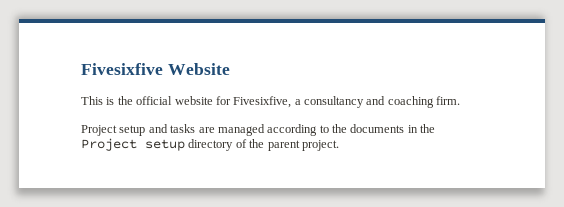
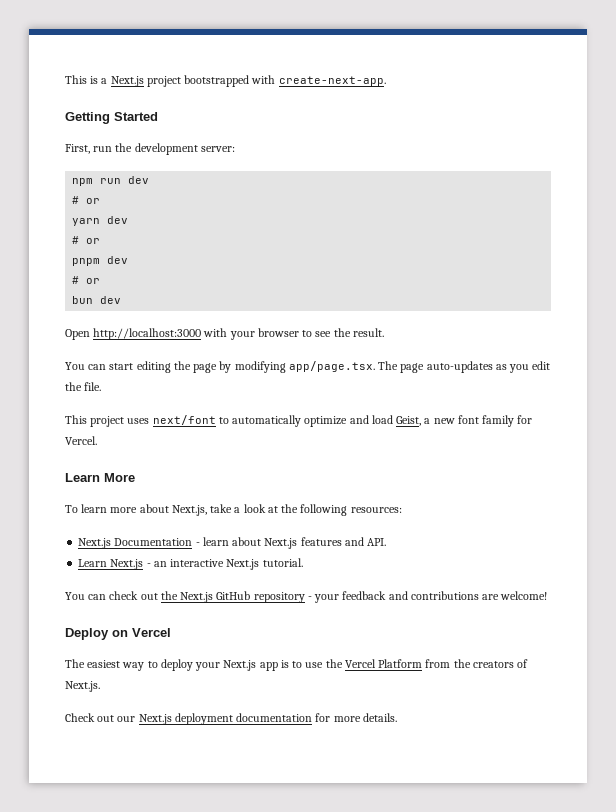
- Fivesixfive Website
- This is the official website for Fivesixfive, a consultancy and coaching firm.
- Project setup and tasks are managed according to the documents in the Project setup directory of the parent project.
+ This is a Next.js project bootstrapped with create-next-app.
+ Getting Started
+ First, run the development server:
+ npm run dev
+ # or
+ yarn dev
+ # or
+ pnpm dev
+ # or
+ bun dev
+ Open http://localhost:3000 with your browser to see the result.
+ You can start editing the page by modifying app/page.tsx. The page auto-updates as you edit the file.
+ This project uses next/font to automatically optimize and load Geist, a new font family for Vercel.
+ Learn More
+ To learn more about Next.js, take a look at the following resources:
+ Next.js Documentation - learn about Next.js features and API.
+ Learn Next.js - an interactive Next.js tutorial.
+ You can check out the Next.js GitHub repository - your feedback and contributions are welcome!
+ Deploy on Vercel
+ The easiest way to deploy your Next.js app is to use the Vercel Platform from the creators of Next.js.
+ Check out our Next.js deployment documentation for more details.

